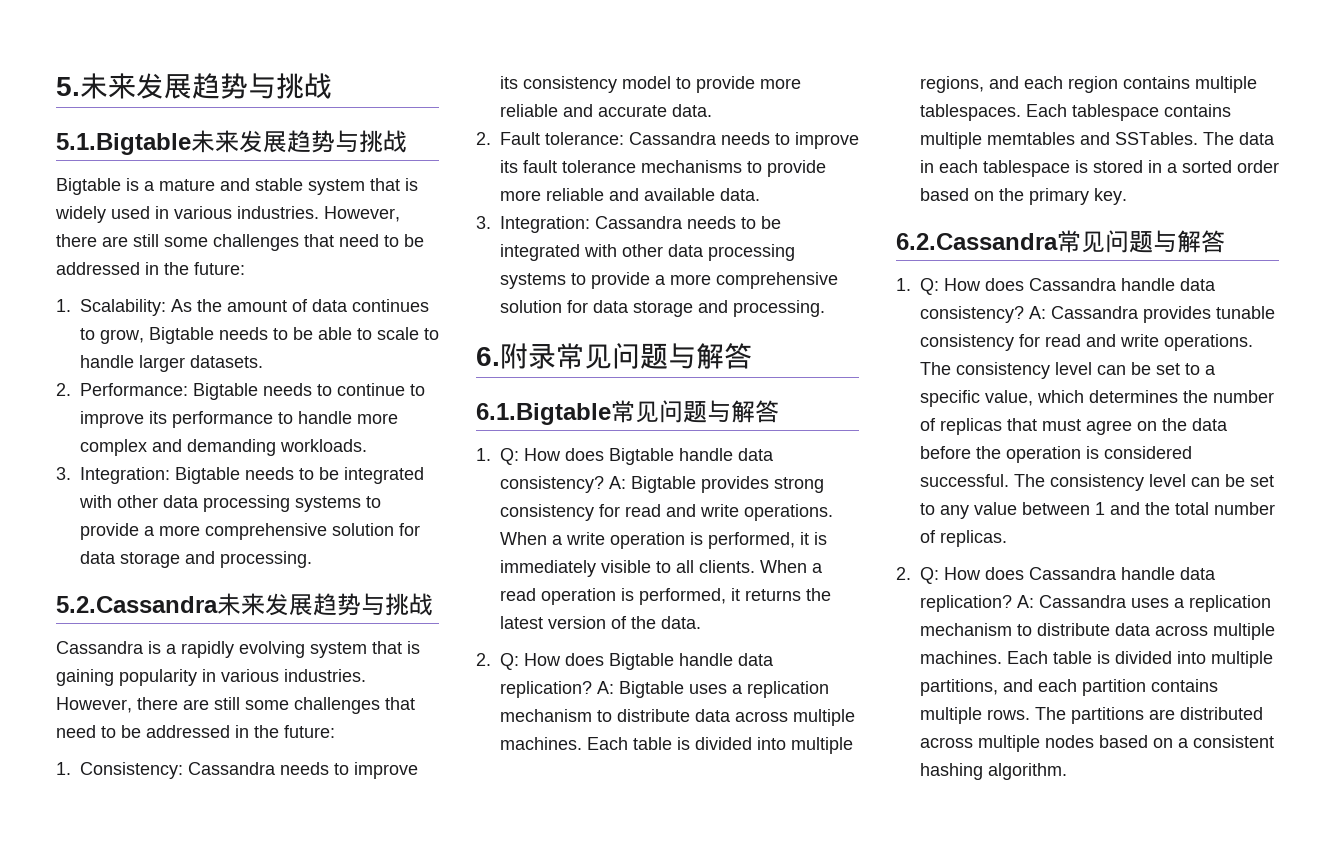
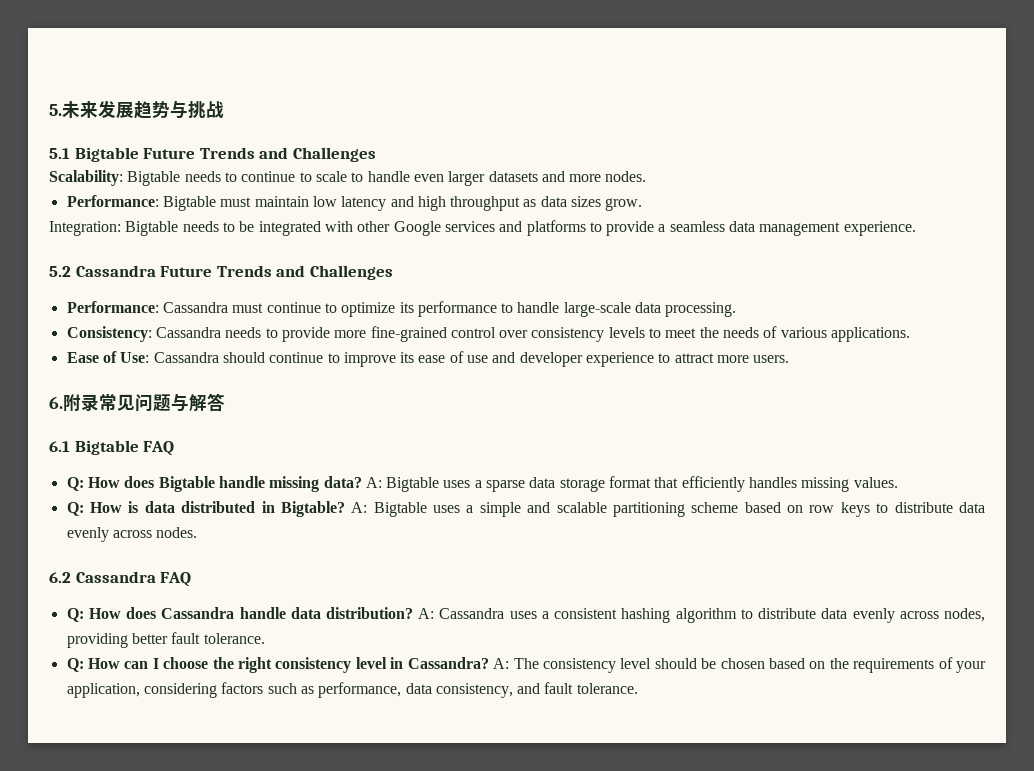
- 5.1.Bigtable未来发展趋势与挑战
- Bigtable is a mature and stable system that is widely used in various industries. However, there are still some challenges that need to be addressed in the future:
- 1. Scalability: As the amount of data continues to grow, Bigtable needs to be able to scale to handle larger datasets.
- 2. Performance: Bigtable needs to continue to improve its performance to handle more complex and demanding workloads.
- 3. Integration: Bigtable needs to be integrated with other data processing systems to provide a more comprehensive solution for data storage and processing.
- 5.2.Cassandra未来发展趋势与挑战
- Cassandra is a rapidly evolving system that is gaining popularity in various industries. However, there are still some challenges that need to be addressed in the future:
- 1. Consistency: Cassandra needs to improve its consistency model to provide more reliable and accurate data.
- 2. Fault tolerance: Cassandra needs to improve its fault tolerance mechanisms to provide more reliable and available data.
- 3. Integration: Cassandra needs to be integrated with other data processing systems to provide a more comprehensive solution for data storage and processing.
+ 5.1 Bigtable Future Trends and Challenges
+ Scalability: Bigtable needs to continue to scale to handle even larger datasets and more nodes.
+ Performance: Bigtable must maintain low latency and high throughput as data sizes grow.
+ Integration: Bigtable needs to be integrated with other Google services and platforms to provide a seamless data management experience.
+ 5.2 Cassandra Future Trends and Challenges
+ Performance: Cassandra must continue to optimize its performance to handle large-scale data processing.
+ Consistency: Cassandra needs to provide more fine-grained control over consistency levels to meet the needs of various applications.
+ Ease of Use: Cassandra should continue to improve its ease of use and developer experience to attract more users.
- 6.1.Bigtable常见问题与解答
- 1. Q: How does Bigtable handle data consistency? A: Bigtable provides strong consistency for read and write operations. When a write operation is performed, it is immediately visible to all clients. When a read operation is performed, it returns the latest version of the data.
- 2. Q: How does Bigtable handle data replication? A: Bigtable uses a replication mechanism to distribute data across multiple machines. Each table is divided into multiple regions, and each region contains multiple tablespaces. Each tablespace contains multiple memtables and SSTables. The data in each tablespace is stored in a sorted order based on the primary key.
- 6.2.Cassandra常见问题与解答
- 1. Q: How does Cassandra handle data consistency? A: Cassandra provides tunable consistency for read and write operations. The consistency level can be set to a specific value, which determines the number of replicas that must agree on the data before the operation is considered successful. The consistency level can be set to any value between 1 and the total number of replicas.
- 2. Q: How does Cassandra handle data replication? A: Cassandra uses a replication mechanism to distribute data across multiple machines. Each table is divided into multiple partitions, and each partition contains multiple rows. The partitions are distributed across multiple nodes based on a consistent hashing algorithm.
+ 6.1 Bigtable FAQ
+ Q: How does Bigtable handle missing data? A: Bigtable uses a sparse data storage format that efficiently handles missing values.
+ Q: How is data distributed in Bigtable? A: Bigtable uses a simple and scalable partitioning scheme based on row keys to distribute data evenly across nodes.
+ 6.2 Cassandra FAQ
+ Q: How does Cassandra handle data distribution? A: Cassandra uses a consistent hashing algorithm to distribute data evenly across nodes, providing better fault tolerance.
+ Q: How can I choose the right consistency level in Cassandra? A: The consistency level should be chosen based on the requirements of your application, considering factors such as performance, data consistency, and fault tolerance.

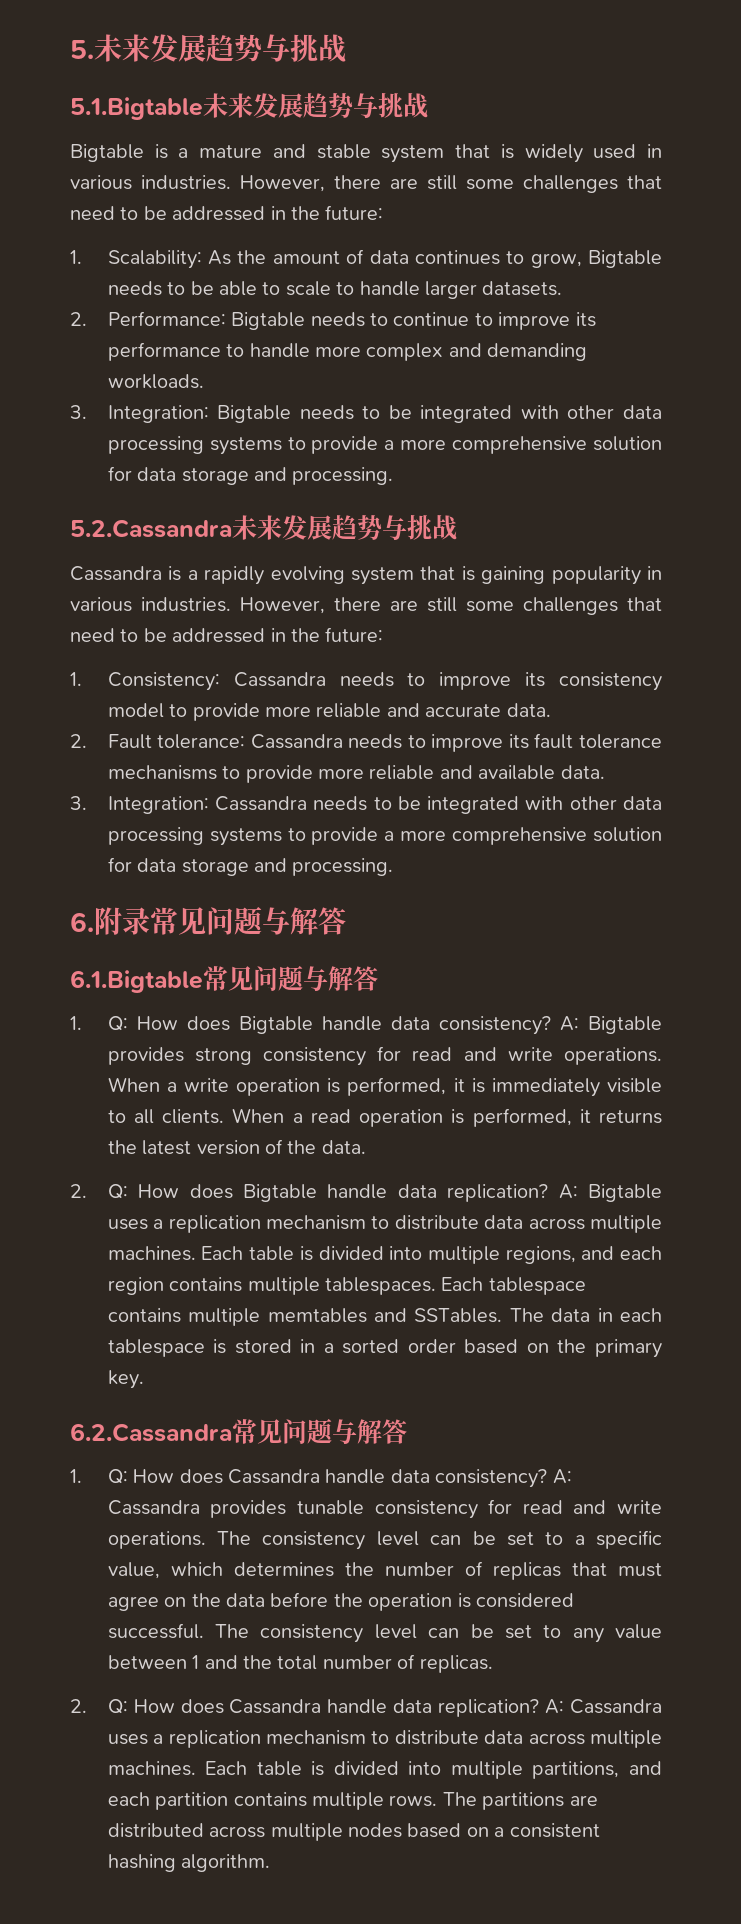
- 5.1 Bigtable Future Trends and Challenges
- Scalability: Bigtable needs to continue to scale to handle even larger datasets and more nodes.
- Performance: Bigtable must maintain low latency and high throughput as data sizes grow.
- Integration: Bigtable needs to be integrated with other Google services and platforms to provide a seamless data management experience.
- 5.2 Cassandra Future Trends and Challenges
- Performance: Cassandra must continue to optimize its performance to handle large-scale data processing.
- Consistency: Cassandra needs to provide more fine-grained control over consistency levels to meet the needs of various applications.
- Ease of Use: Cassandra should continue to improve its ease of use and developer experience to attract more users.
+ 5.1.Bigtable未来发展趋势与挑战
+ Bigtable is a mature and stable system that is widely used in various industries. However, there are still some challenges that need to be addressed in the future:
+ 1. Scalability: As the amount of data continues to grow, Bigtable needs to be able to scale to handle larger datasets.
+ 2. Performance: Bigtable needs to continue to improve its performance to handle more complex and demanding workloads.
+ 3. Integration: Bigtable needs to be integrated with other data processing systems to provide a more comprehensive solution for data storage and processing.
+ 5.2.Cassandra未来发展趋势与挑战
+ Cassandra is a rapidly evolving system that is gaining popularity in various industries. However, there are still some challenges that need to be addressed in the future:
+ 1. Consistency: Cassandra needs to improve its consistency model to provide more reliable and accurate data.
+ 2. Fault tolerance: Cassandra needs to improve its fault tolerance mechanisms to provide more reliable and available data.
+ 3. Integration: Cassandra needs to be integrated with other data processing systems to provide a more comprehensive solution for data storage and processing.
- 6.1 Bigtable FAQ
- Q: How does Bigtable handle missing data? A: Bigtable uses a sparse data storage format that efficiently handles missing values.
- Q: How is data distributed in Bigtable? A: Bigtable uses a simple and scalable partitioning scheme based on row keys to distribute data evenly across nodes.
- 6.2 Cassandra FAQ
- Q: How does Cassandra handle data distribution? A: Cassandra uses a consistent hashing algorithm to distribute data evenly across nodes, providing better fault tolerance.
- Q: How can I choose the right consistency level in Cassandra? A: The consistency level should be chosen based on the requirements of your application, considering factors such as performance, data consistency, and fault tolerance.
+ 6.1.Bigtable常见问题与解答
+ 1. Q: How does Bigtable handle data consistency? A: Bigtable provides strong consistency for read and write operations. When a write operation is performed, it is immediately visible to all clients. When a read operation is performed, it returns the latest version of the data.
+ 2. Q: How does Bigtable handle data replication? A: Bigtable uses a replication mechanism to distribute data across multiple machines. Each table is divided into multiple regions, and each region contains multiple tablespaces. Each tablespace contains multiple memtables and SSTables. The data in each tablespace is stored in a sorted order based on the primary key.
+ 6.2.Cassandra常见问题与解答
+ 1. Q: How does Cassandra handle data consistency? A: Cassandra provides tunable consistency for read and write operations. The consistency level can be set to a specific value, which determines the number of replicas that must agree on the data before the operation is considered successful. The consistency level can be set to any value between 1 and the total number of replicas.
+ 2. Q: How does Cassandra handle data replication? A: Cassandra uses a replication mechanism to distribute data across multiple machines. Each table is divided into multiple partitions, and each partition contains multiple rows. The partitions are distributed across multiple nodes based on a consistent hashing algorithm.

